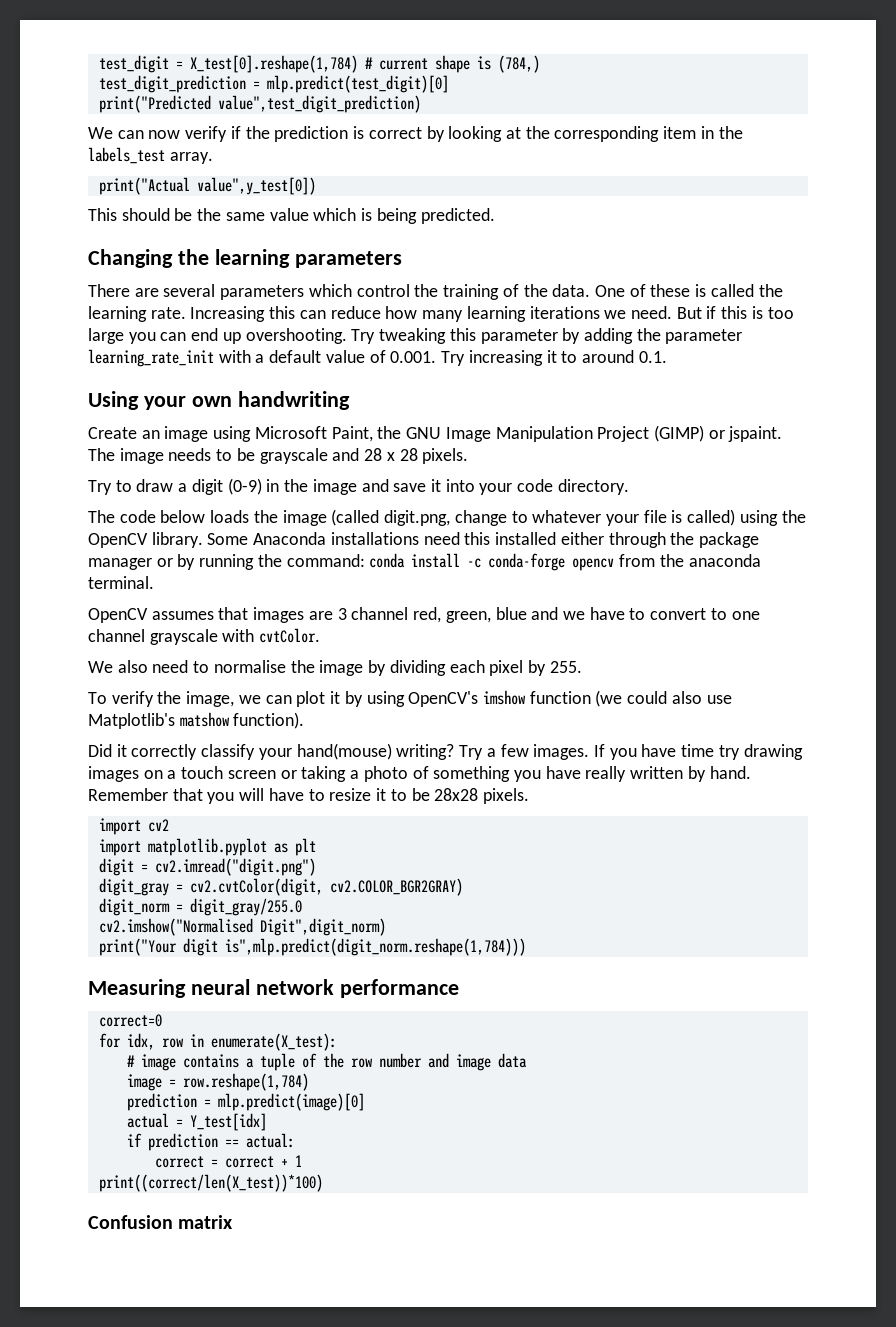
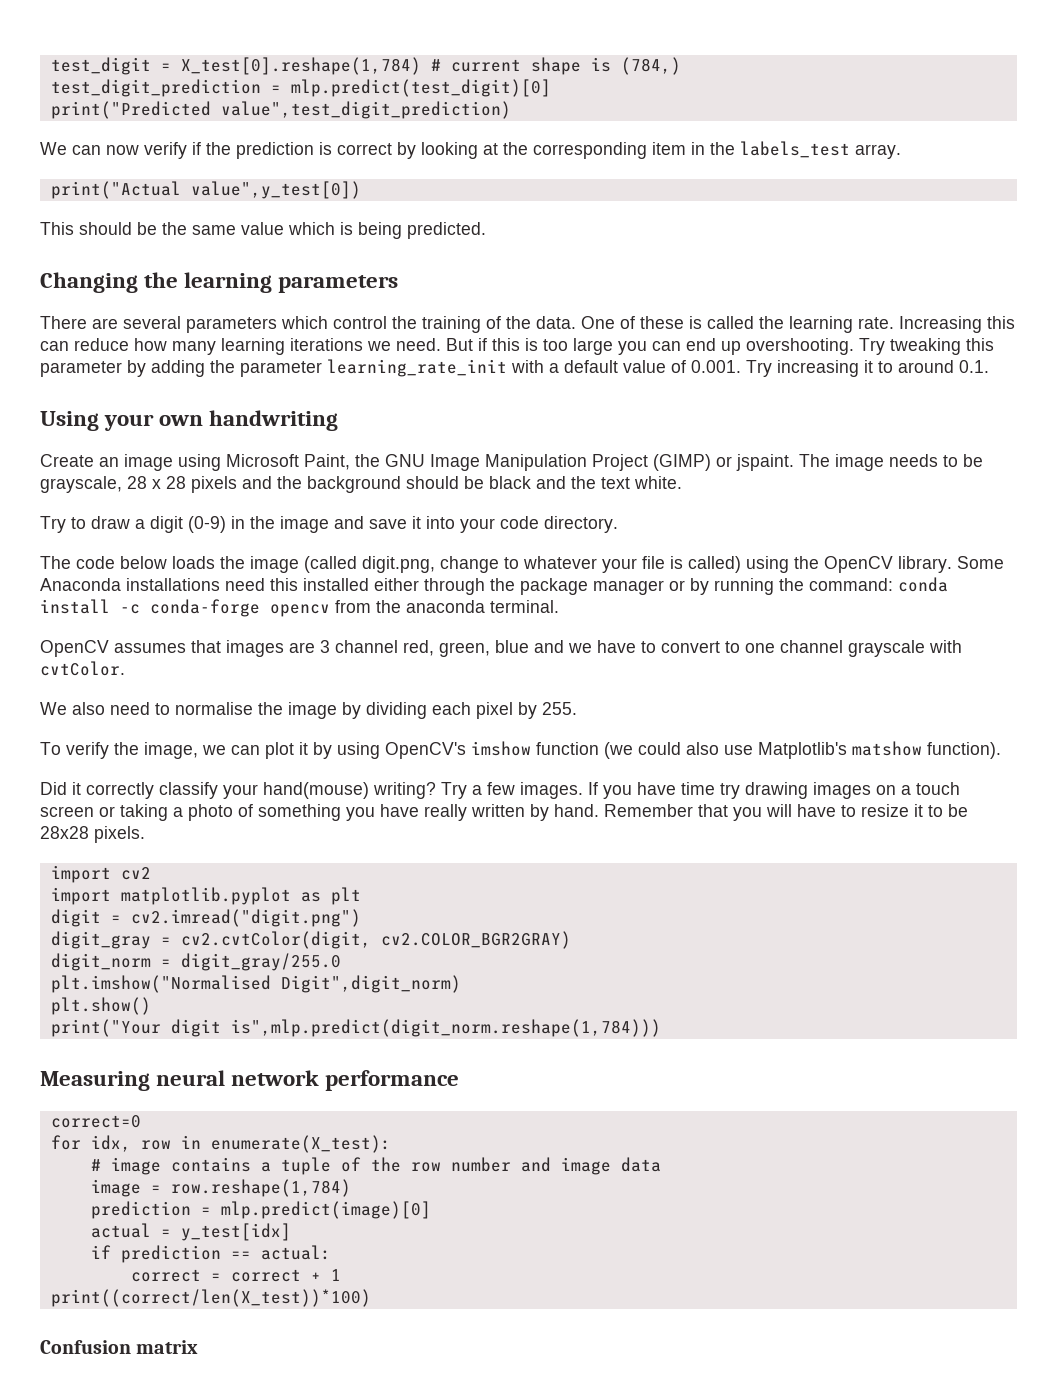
- The image needs to be grayscale and 28 x 28 pixels.
+ The image needs to be grayscale, 28 x 28 pixels and the background should be black and the text white.
- cv2.imshow("Normalised Digit",digit_norm)
+ plt.imshow("Normalised Digit",digit_norm)
+ plt.show()
- actual = Y_test[idx]
+ actual = y_test[idx]

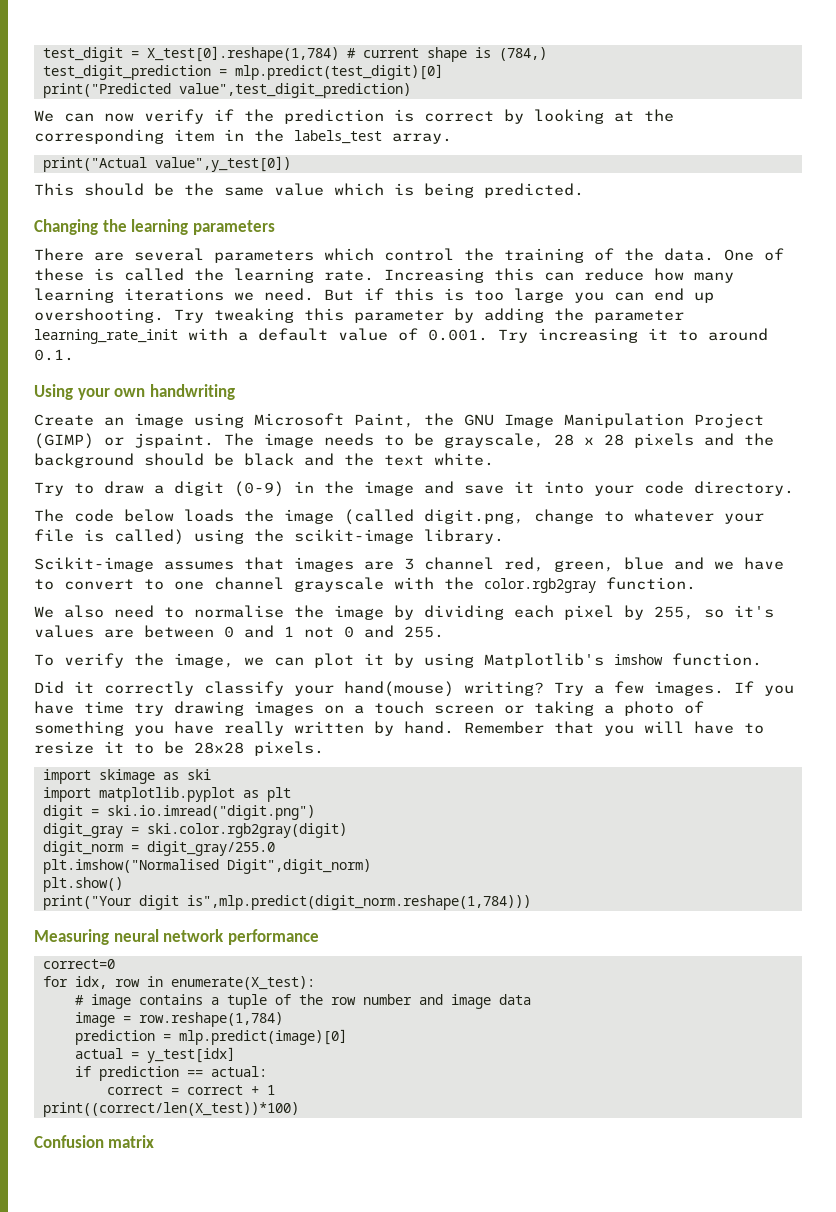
- The code below loads the image (called digit.png, change to whatever your file is called) using the OpenCV library. Some Anaconda installations need this installed either through the package manager or by running the command: conda install -c conda-forge opencv from the anaconda terminal.
- OpenCV assumes that images are 3 channel red, green, blue and we have to convert to one channel grayscale with cvtColor.
+ The code below loads the image (called digit.png, change to whatever your file is called) using the scikit-image library.
+ Scikit-image assumes that images are 3 channel red, green, blue and we have to convert to one channel grayscale with the color.rgb2gray function.
- We also need to normalise the image by dividing each pixel by 255.
+ We also need to normalise the image by dividing each pixel by 255, so it's values are between 0 and 1 not 0 and 255.
- To verify the image, we can plot it by using OpenCV's imshow function (we could also use Matplotlib's matshow function).
+ To verify the image, we can plot it by using Matplotlib's imshow function.
- import cv2
+ import skimage as ski
- digit = cv2.imread("digit.png")
+ digit = ski.io.imread("digit.png")
- digit_gray = cv2.cvtColor(digit, cv2.COLOR_BGR2GRAY)
+ digit_gray = ski.color.rgb2gray(digit)

